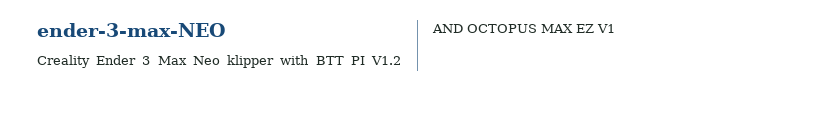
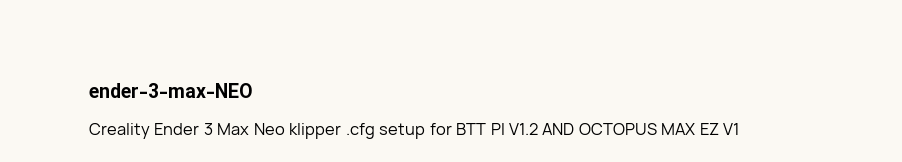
- Creality Ender 3 Max Neo klipper with BTT PI V1.2 AND OCTOPUS MAX EZ V1
+ Creality Ender 3 Max Neo klipper .cfg setup for BTT PI V1.2 AND OCTOPUS MAX EZ V1

